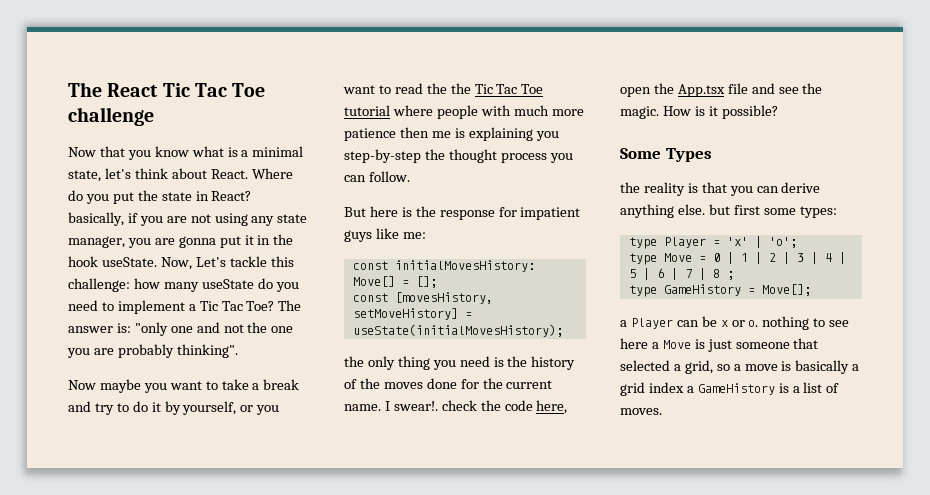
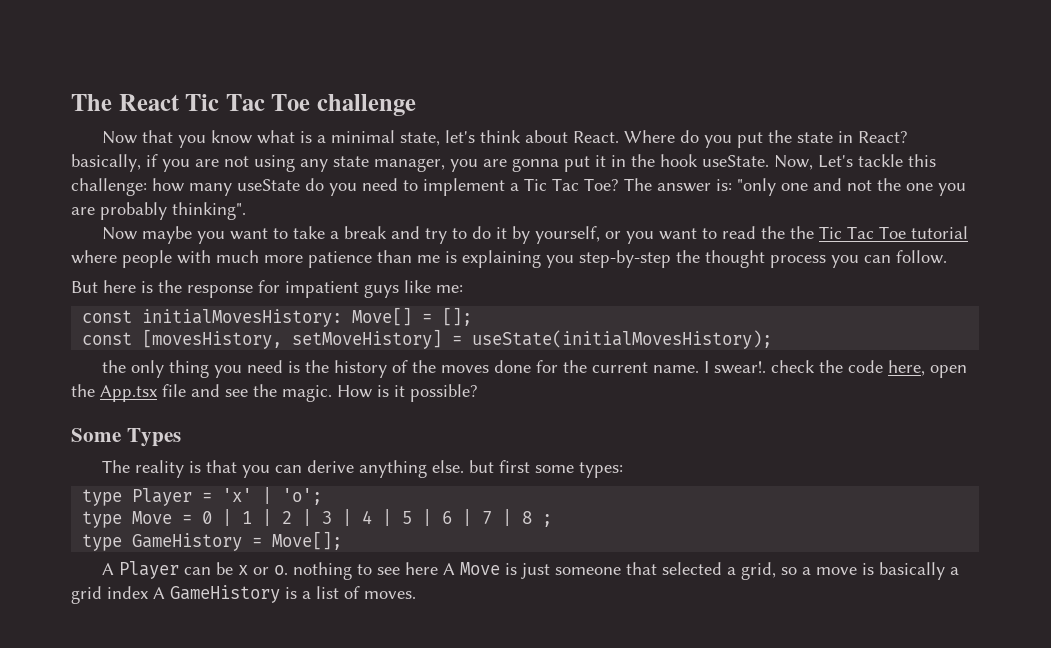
- Now maybe you want to take a break and try to do it by yourself, or you want to read the the Tic Tac Toe tutorial where people with much more patience then me is explaining you step-by-step the thought process you can follow.
+ Now maybe you want to take a break and try to do it by yourself, or you want to read the the Tic Tac Toe tutorial where people with much more patience than me is explaining you step-by-step the thought process you can follow.
- the reality is that you can derive anything else. but first some types:
+ The reality is that you can derive anything else. but first some types:
- a Player can be x or o. nothing to see here a Move is just someone that selected a grid, so a move is basically a grid index a GameHistory is a list of moves.
+ A Player can be x or o. nothing to see here A Move is just someone that selected a grid, so a move is basically a grid index A GameHistory is a list of moves.

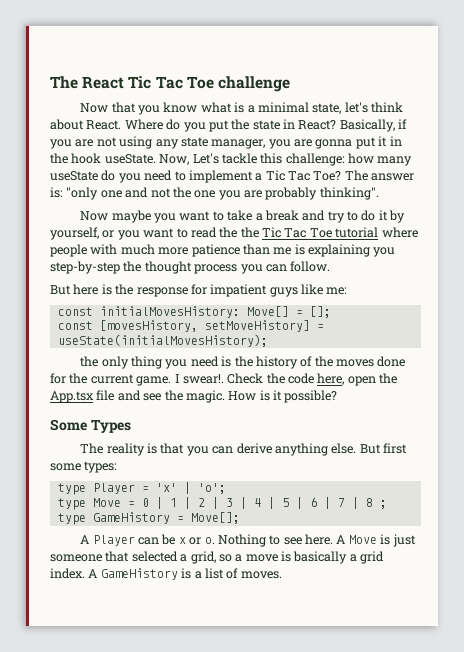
- Where do you put the state in React? basically, if you are not using any state manager, you are gonna put it in the hook useState.
+ Where do you put the state in React? Basically, if you are not using any state manager, you are gonna put it in the hook useState.
- the only thing you need is the history of the moves done for the current name.
+ the only thing you need is the history of the moves done for the current game.
- I swear!. check the code here, open the App.tsx file and see the magic.
+ I swear!. Check the code here, open the App.tsx file and see the magic.
- The reality is that you can derive anything else. but first some types:
+ The reality is that you can derive anything else. But first some types:
- A Player can be x or o. nothing to see here A Move is just someone that selected a grid, so a move is basically a grid index A GameHistory is a list of moves.
+ A Player can be x or o. Nothing to see here. A Move is just someone that selected a grid, so a move is basically a grid index. A GameHistory is a list of moves.

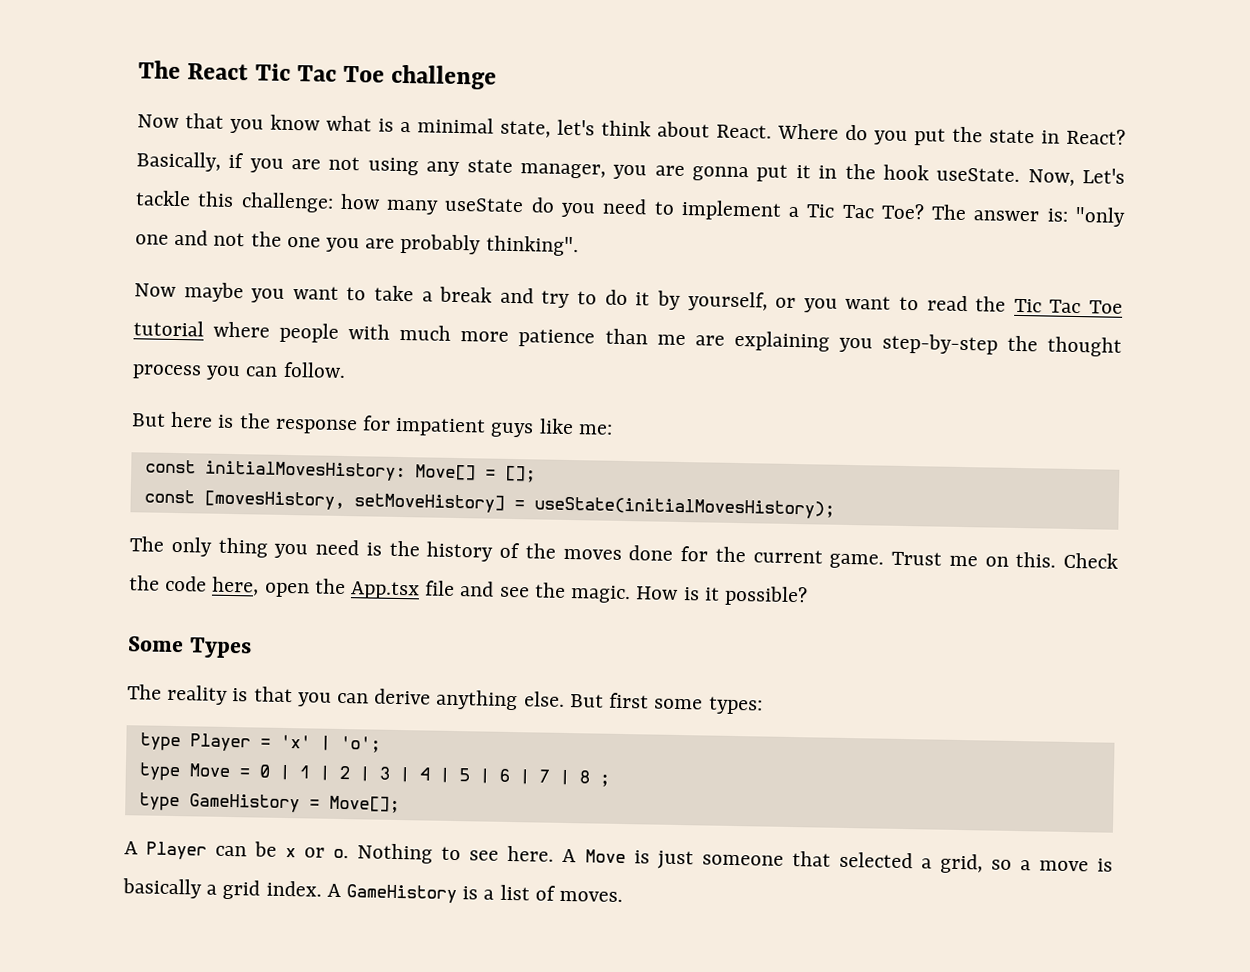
- Now maybe you want to take a break and try to do it by yourself, or you want to read the the Tic Tac Toe tutorial where people with much more patience than me is explaining you step-by-step the thought process you can follow.
+ Now maybe you want to take a break and try to do it by yourself, or you want to read the Tic Tac Toe tutorial where people with much more patience than me are explaining you step-by-step the thought process you can follow.
- the only thing you need is the history of the moves done for the current game.
+ The only thing you need is the history of the moves done for the current game.
- I swear!.
+ Trust me on this.

